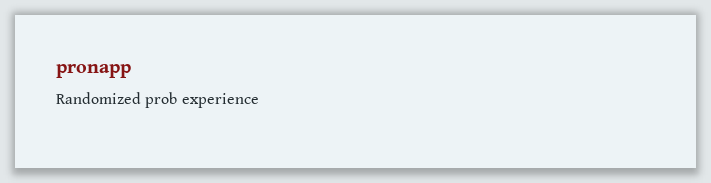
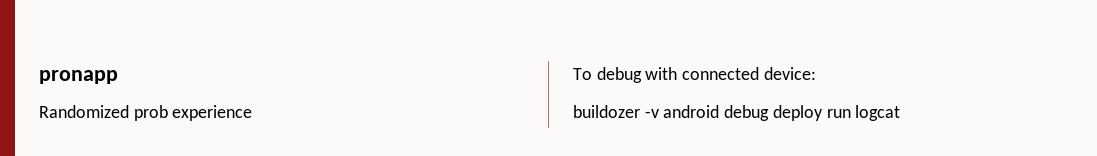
+ To debug with connected device:
+ buildozer -v android debug deploy run logcat

